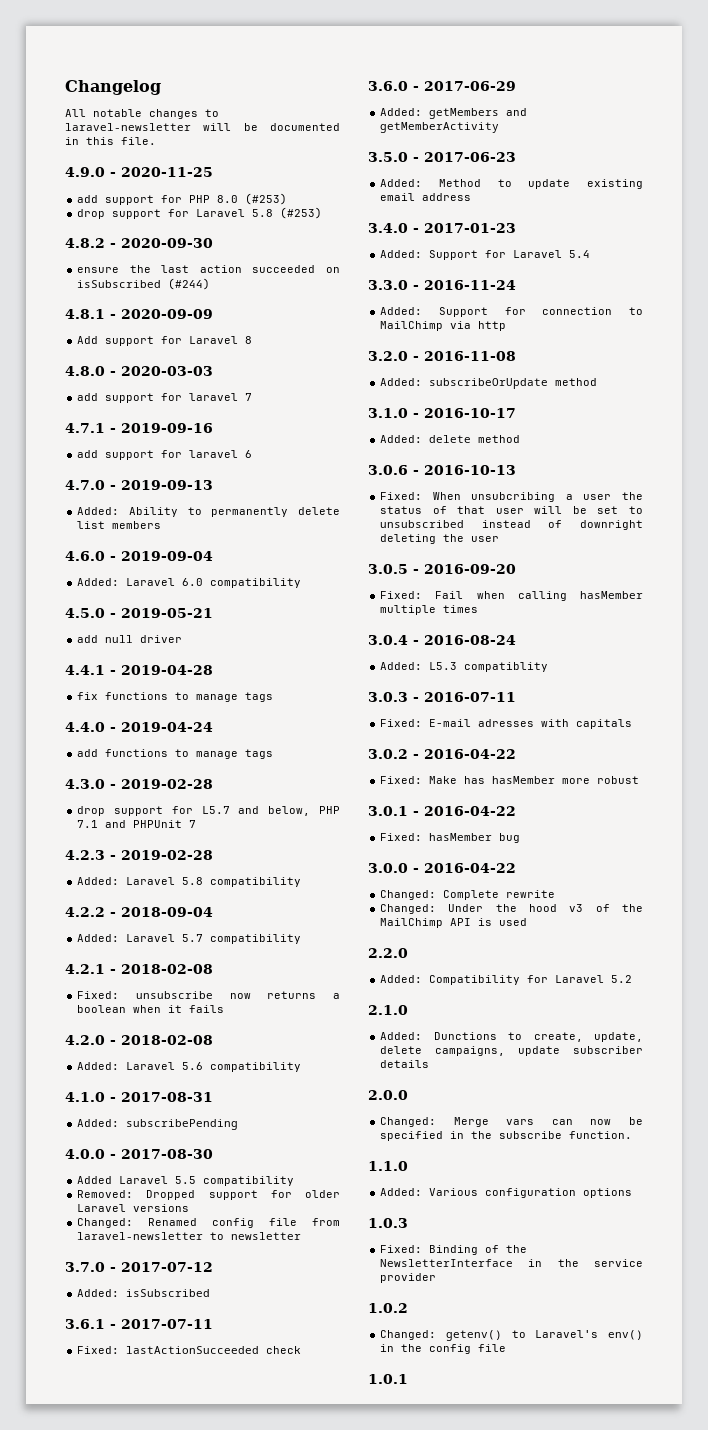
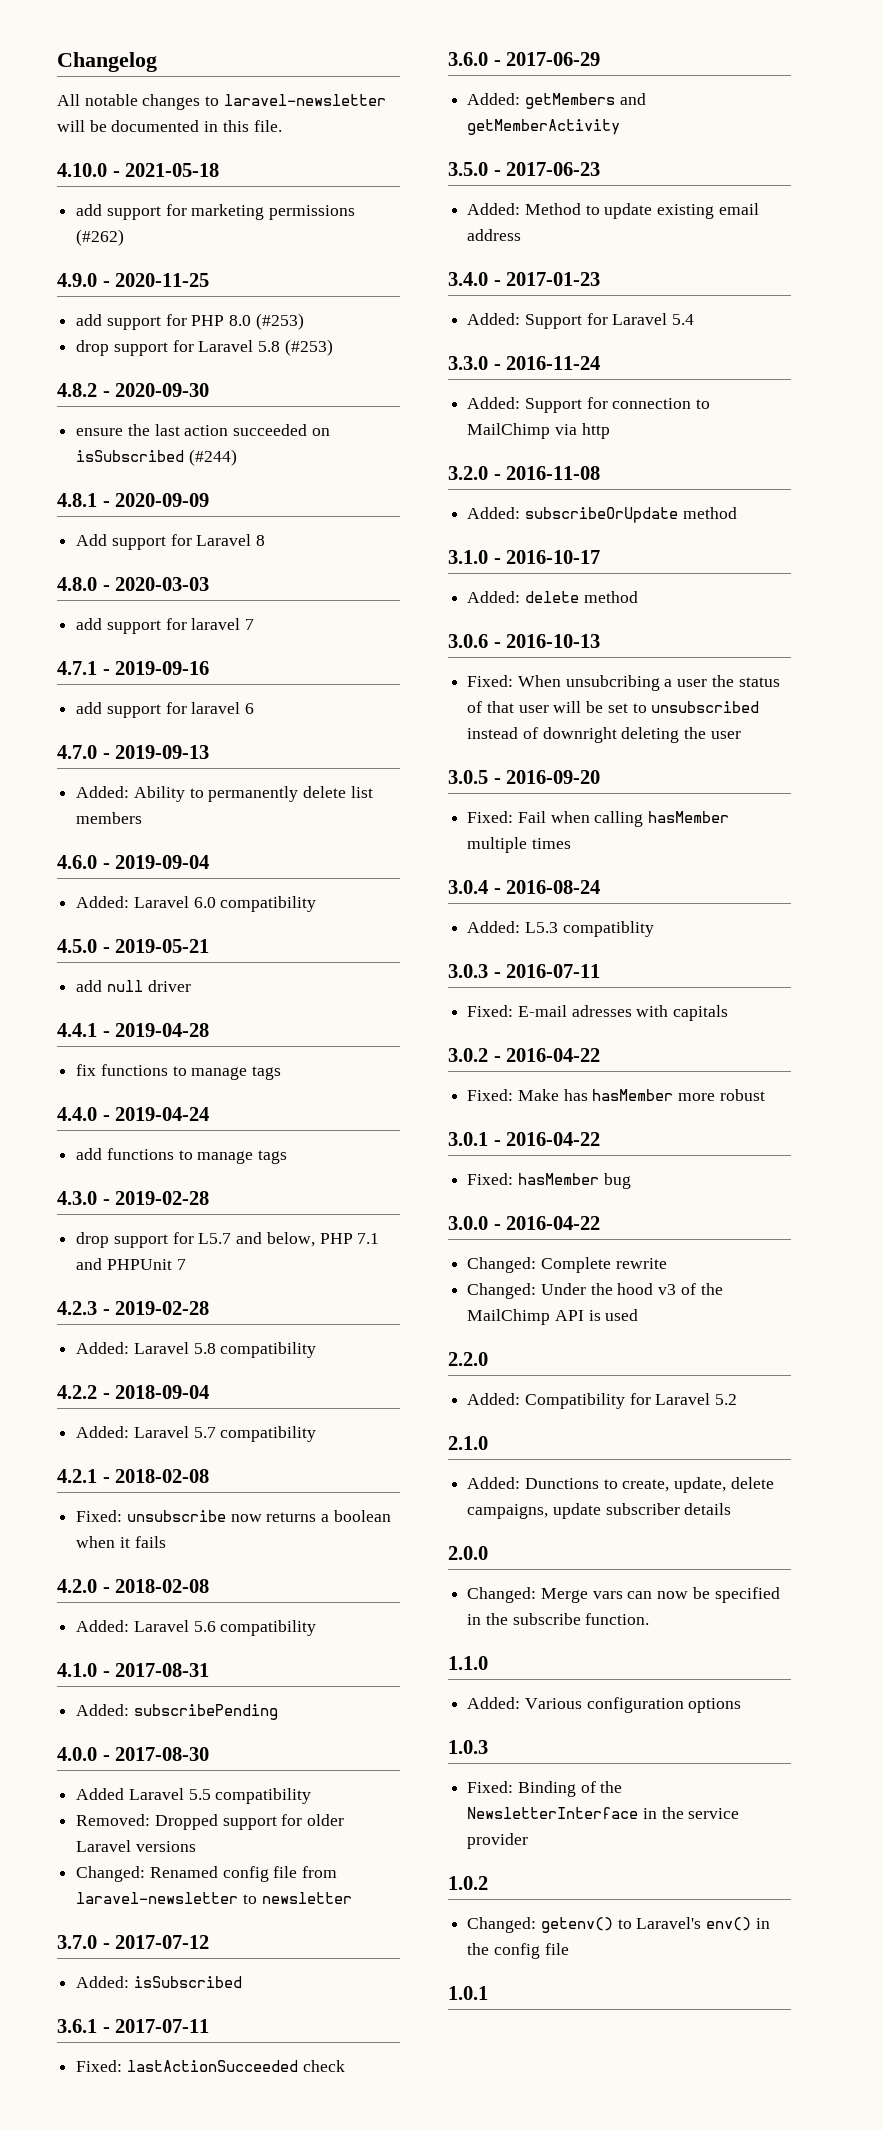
+ 4.10.0 - 2021-05-18
+ add support for marketing permissions (#262)

